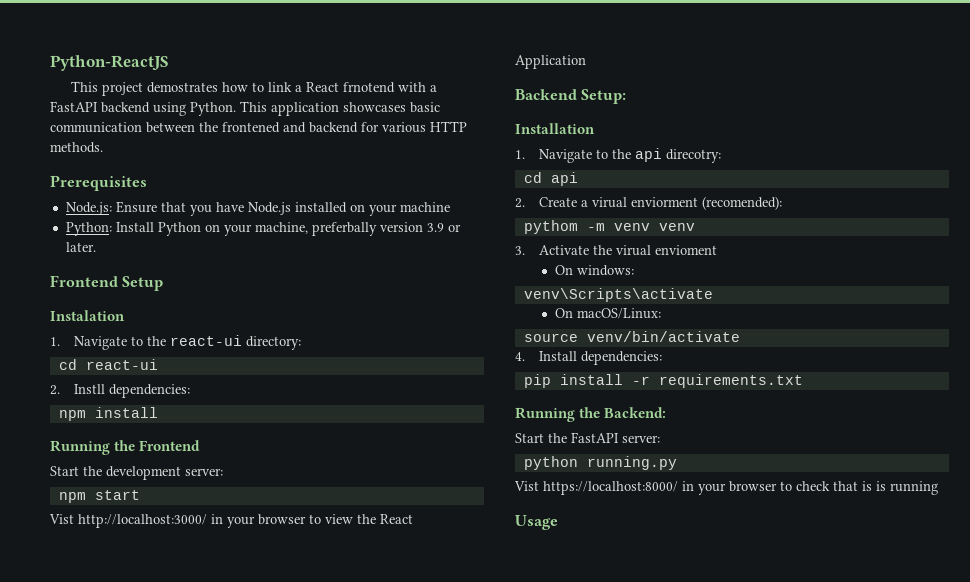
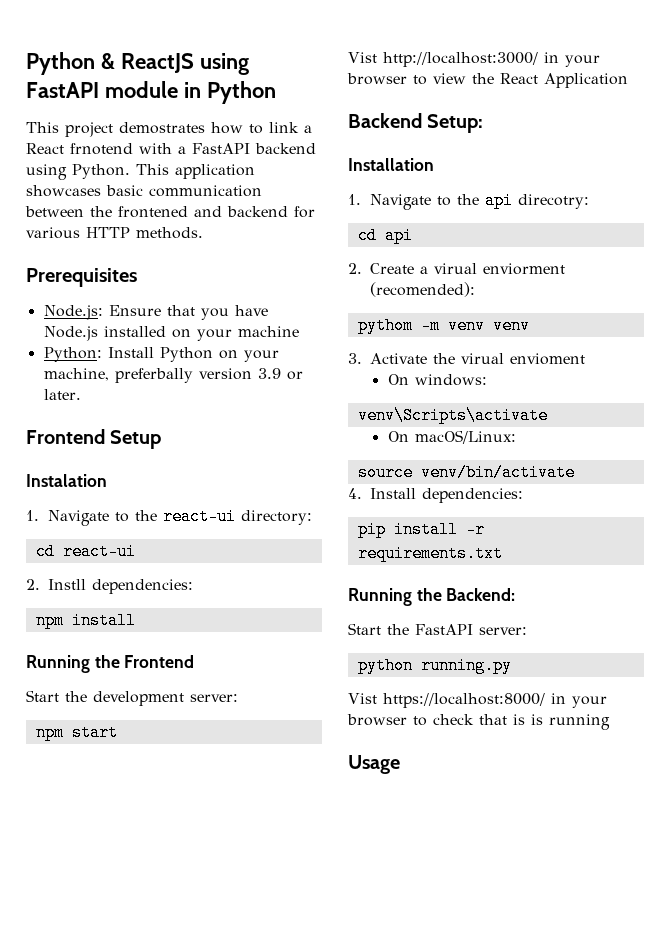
- Python-ReactJS
+ Python & ReactJS using FastAPI module in Python

